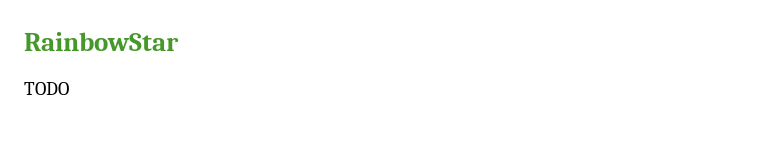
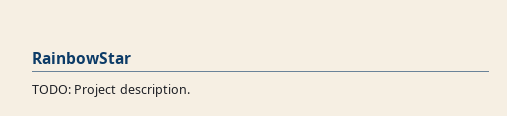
- TODO
+ TODO: Project description.

